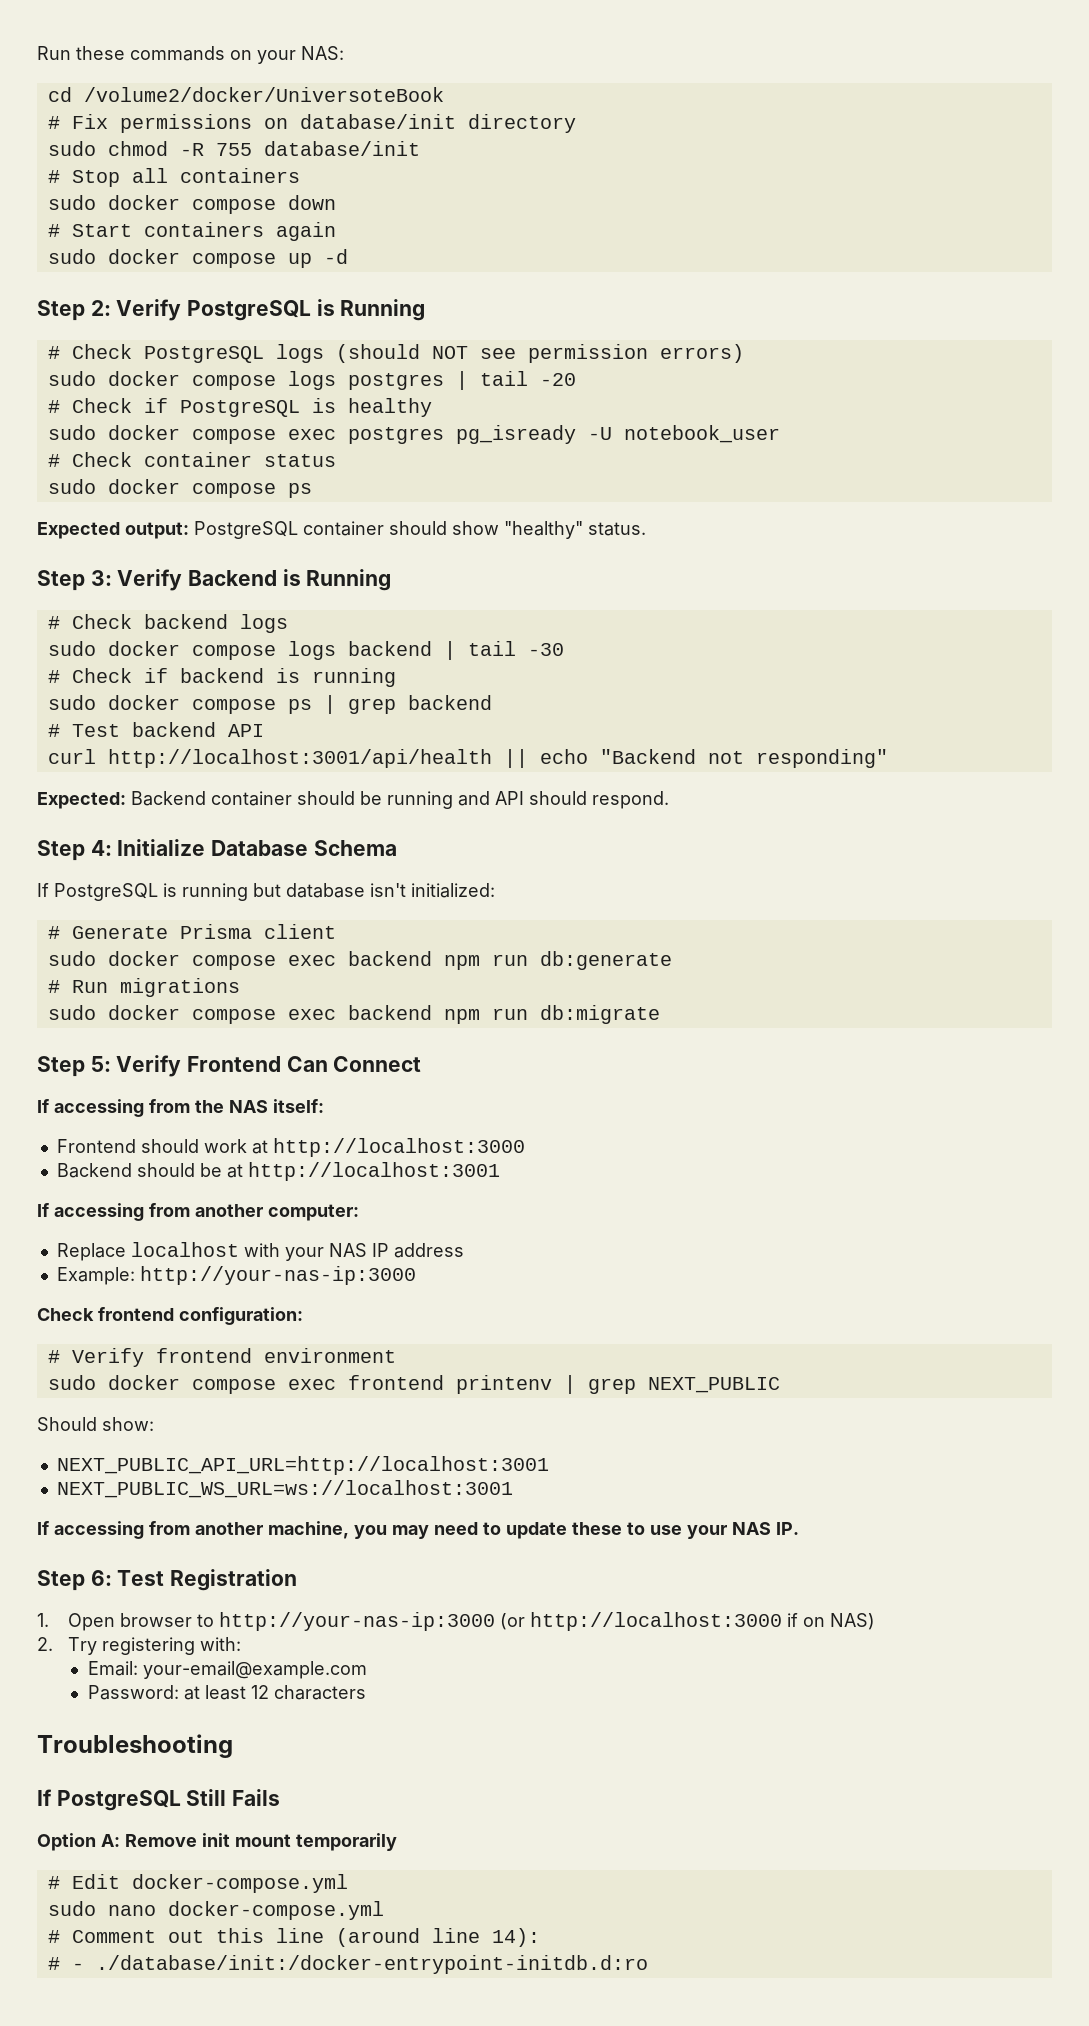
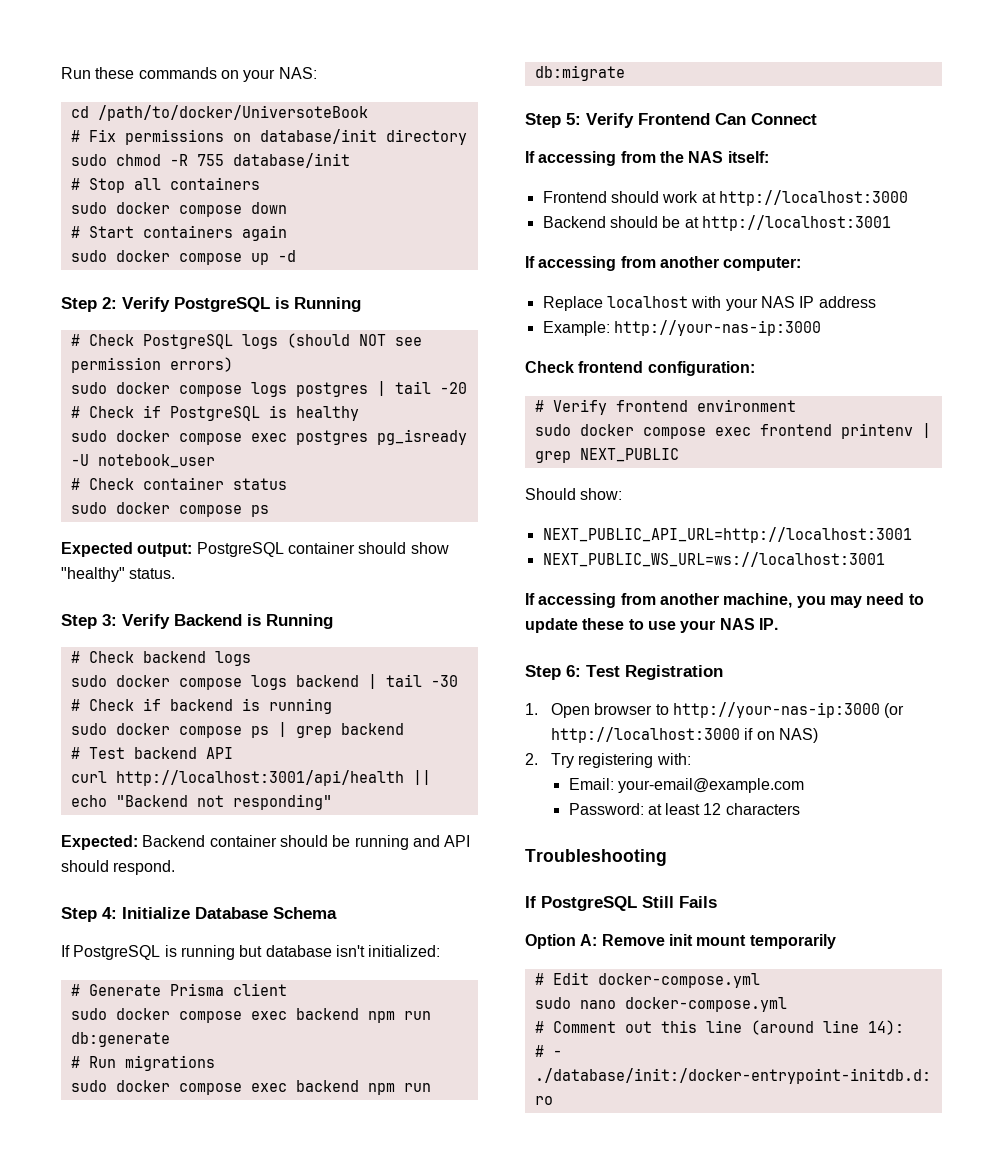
- cd /volume2/docker/UniversoteBook
+ cd /path/to/docker/UniversoteBook

